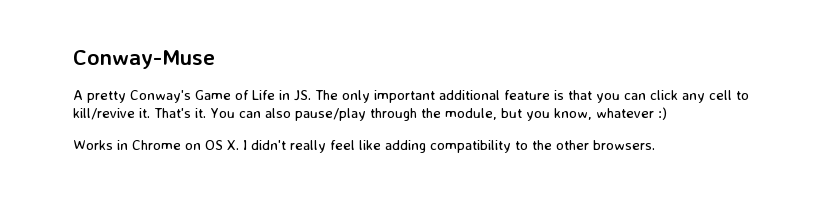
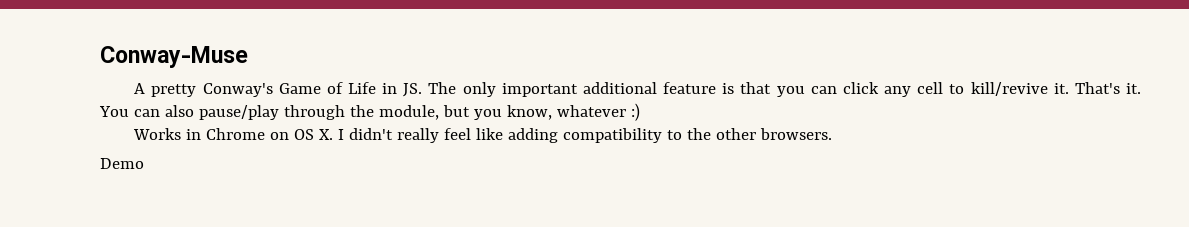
+ Demo

